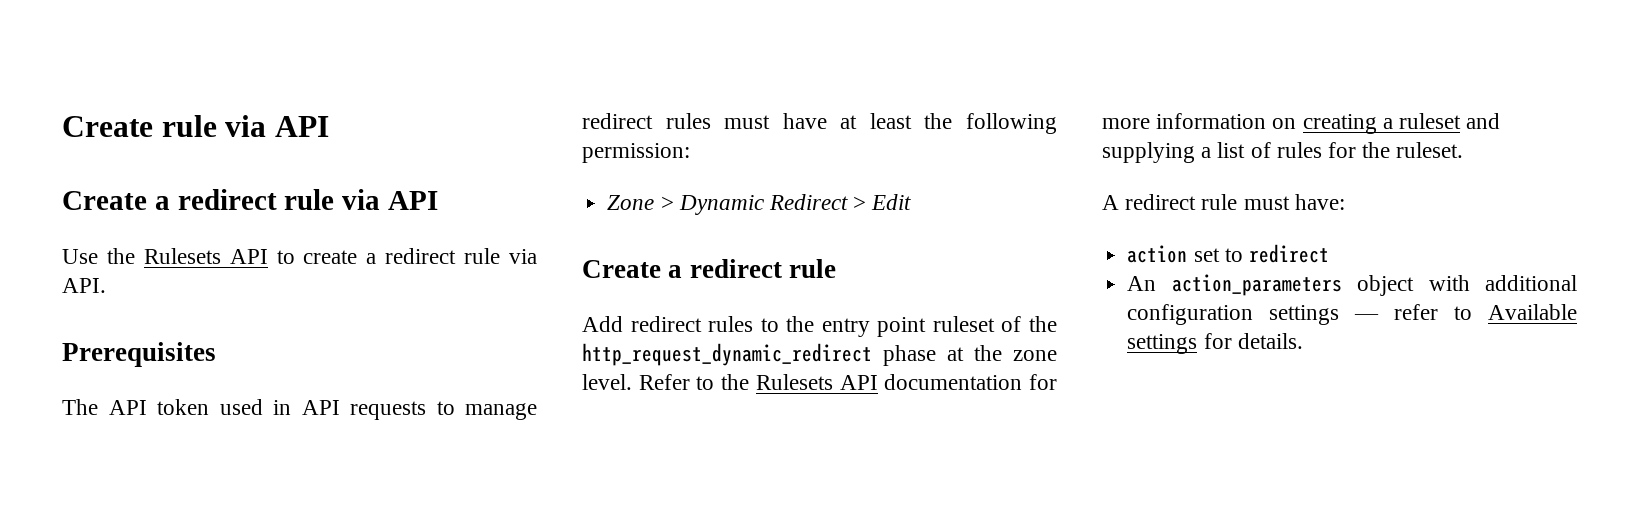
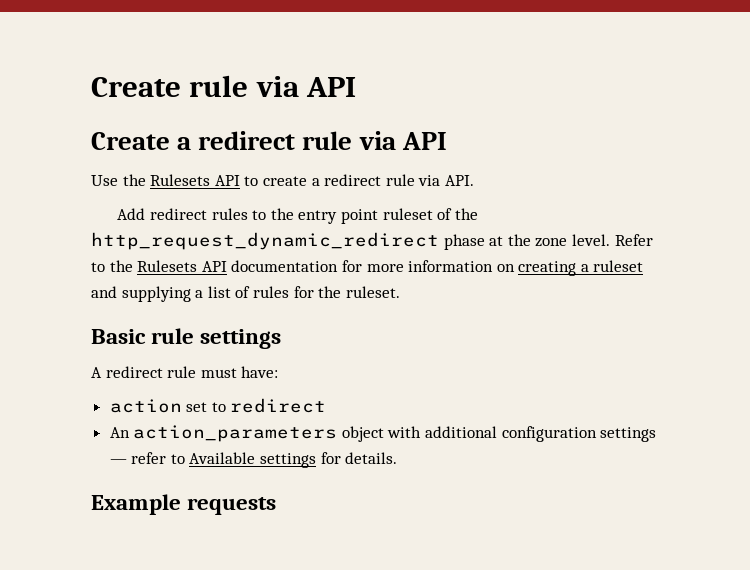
- Prerequisites
- The API token used in API requests to manage redirect rules must have at least the following permission:
- Zone > Dynamic Redirect > Edit
- Create a redirect rule
+ Basic rule settings
+ Example requests

